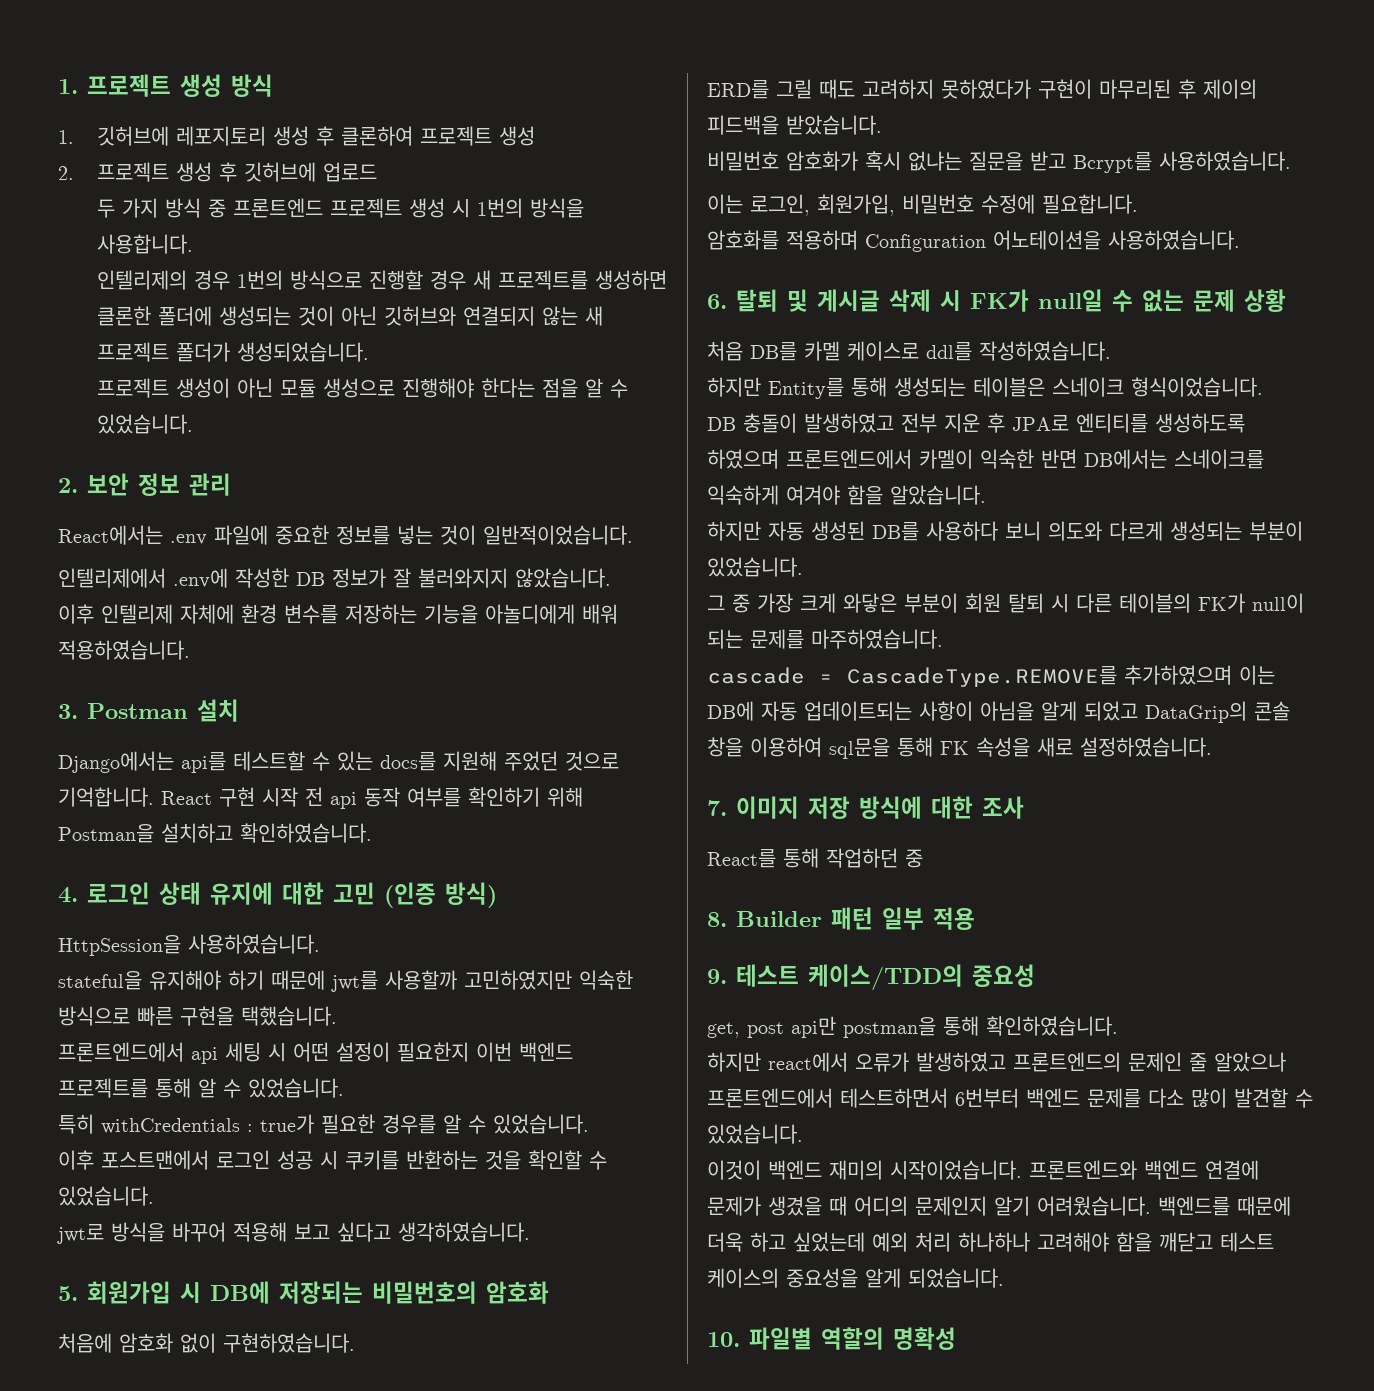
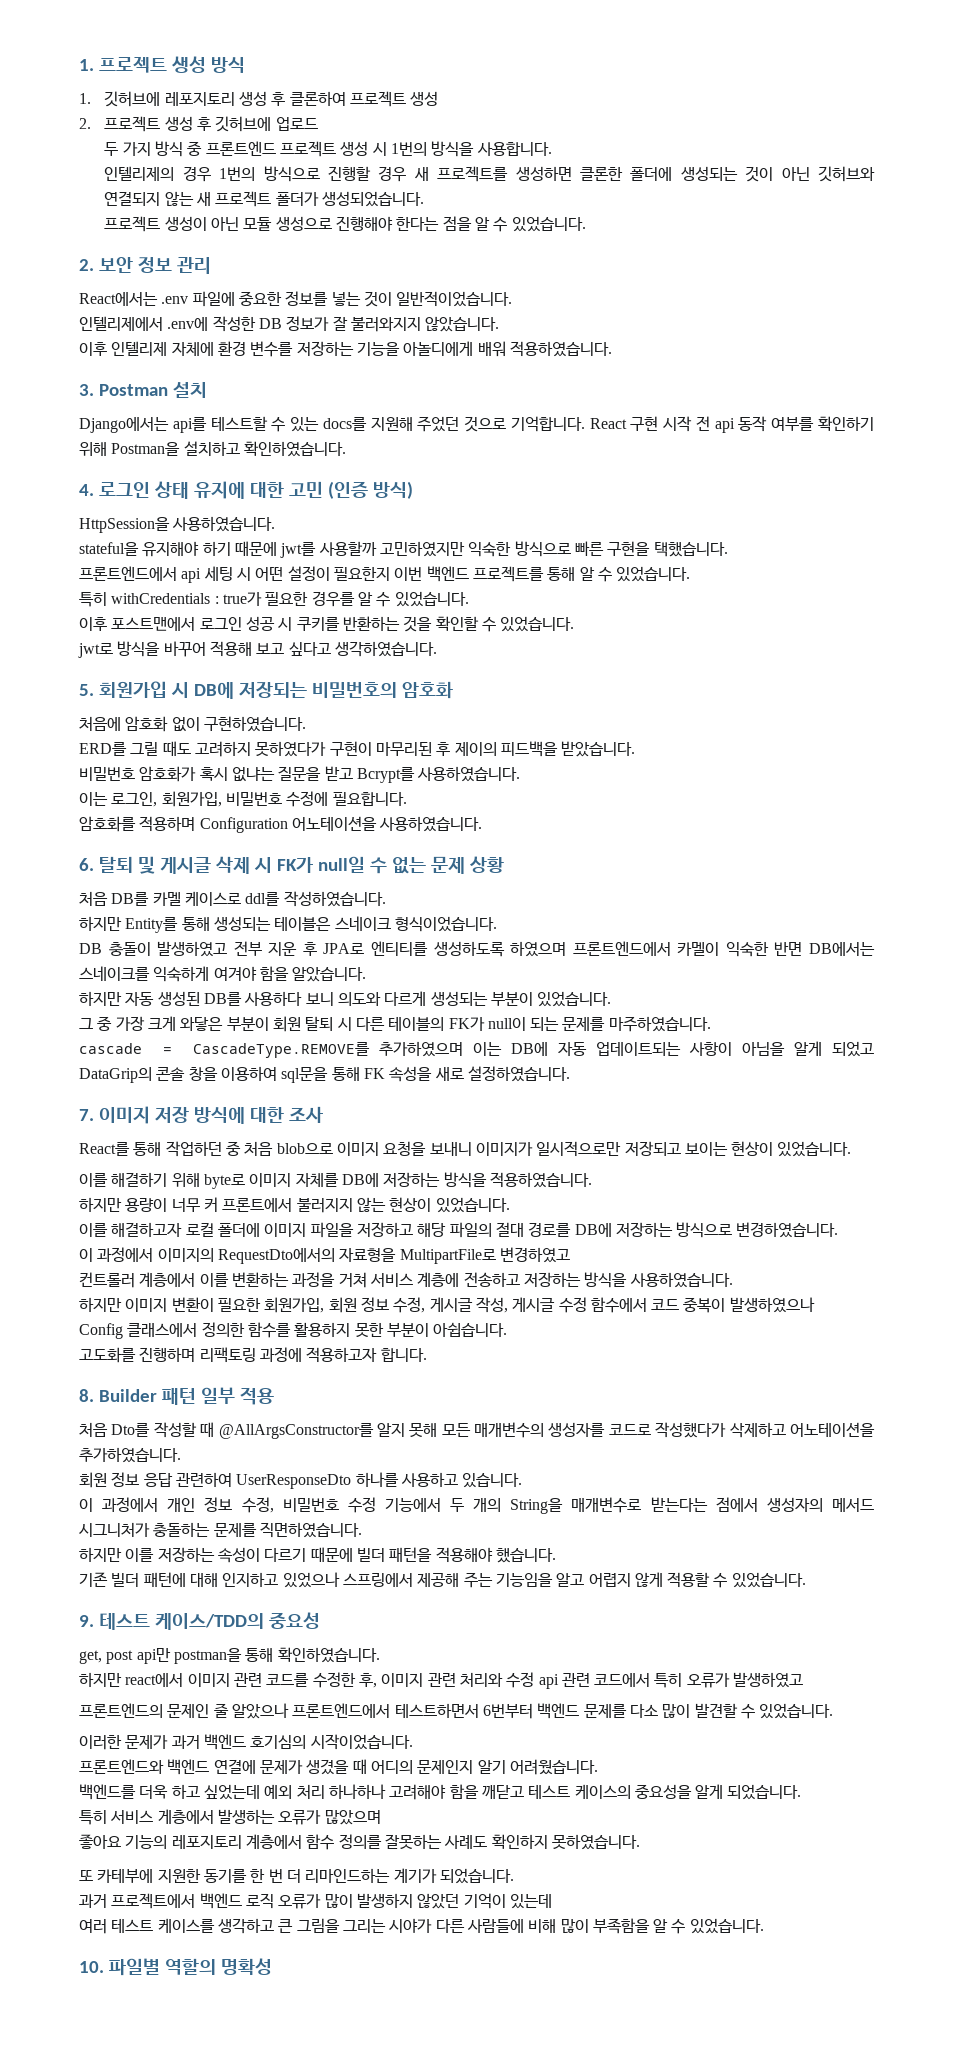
- React를 통해 작업하던 중
+ React를 통해 작업하던 중 처음 blob으로 이미지 요청을 보내니 이미지가 일시적으로만 저장되고 보이는 현상이 있었습니다.
+ 이를 해결하기 위해 byte로 이미지 자체를 DB에 저장하는 방식을 적용하였습니다.
+ 하지만 용량이 너무 커 프론트에서 불러지지 않는 현상이 있었습니다.
+ 이를 해결하고자 로컬 폴더에 이미지 파일을 저장하고 해당 파일의 절대 경로를 DB에 저장하는 방식으로 변경하였습니다.
+ 이 과정에서 이미지의 RequestDto에서의 자료형을 MultipartFile로 변경하였고
+ 컨트롤러 계층에서 이를 변환하는 과정을 거쳐 서비스 계층에 전송하고 저장하는 방식을 사용하였습니다.
+ 하지만 이미지 변환이 필요한 회원가입, 회원 정보 수정, 게시글 작성, 게시글 수정 함수에서 코드 중복이 발생하였으나
+ Config 클래스에서 정의한 함수를 활용하지 못한 부분이 아쉽습니다.
+ 고도화를 진행하며 리팩토링 과정에 적용하고자 합니다.
+ 처음 Dto를 작성할 때 @AllArgsConstructor를 알지 못해 모든 매개변수의 생성자를 코드로 작성했다가 삭제하고 어노테이션을 추가하였습니다.
+ 회원 정보 응답 관련하여 UserResponseDto 하나를 사용하고 있습니다.
+ 이 과정에서 개인 정보 수정, 비밀번호 수정 기능에서 두 개의 String을 매개변수로 받는다는 점에서 생성자의 메서드 시그니처가 충돌하는 문제를 직면하였습니다.
+ 하지만 이를 저장하는 속성이 다르기 때문에 빌더 패턴을 적용해야 했습니다.
+ 기존 빌더 패턴에 대해 인지하고 있었으나 스프링에서 제공해 주는 기능임을 알고 어렵지 않게 적용할 수 있었습니다.
- 하지만 react에서 오류가 발생하였고 프론트엔드의 문제인 줄 알았으나 프론트엔드에서 테스트하면서 6번부터 백엔드 문제를 다소 많이 발견할 수 있었습니다.
+ 하지만 react에서 이미지 관련 코드를 수정한 후, 이미지 관련 처리와 수정 api 관련 코드에서 특히 오류가 발생하였고
+ 프론트엔드의 문제인 줄 알았으나 프론트엔드에서 테스트하면서 6번부터 백엔드 문제를 다소 많이 발견할 수 있었습니다.
- 이것이 백엔드 재미의 시작이었습니다. 프론트엔드와 백엔드 연결에 문제가 생겼을 때 어디의 문제인지 알기 어려웠습니다. 백엔드를 때문에 더욱 하고 싶었는데 예외 처리 하나하나 고려해야 함을 깨닫고 테스트 케이스의 중요성을 알게 되었습니다.
+ 이러한 문제가 과거 백엔드 호기심의 시작이었습니다.
+ 프론트엔드와 백엔드 연결에 문제가 생겼을 때 어디의 문제인지 알기 어려웠습니다.
+ 백엔드를 더욱 하고 싶었는데 예외 처리 하나하나 고려해야 함을 깨닫고 테스트 케이스의 중요성을 알게 되었습니다.
+ 특히 서비스 게층에서 발생하는 오류가 많았으며
+ 좋아요 기능의 레포지토리 계층에서 함수 정의를 잘못하는 사례도 확인하지 못하였습니다.
+ 또 카테부에 지원한 동기를 한 번 더 리마인드하는 계기가 되었습니다.
+ 과거 프로젝트에서 백엔드 로직 오류가 많이 발생하지 않았던 기억이 있는데
+ 여러 테스트 케이스를 생각하고 큰 그림을 그리는 시야가 다른 사람들에 비해 많이 부족함을 알 수 있었습니다.

